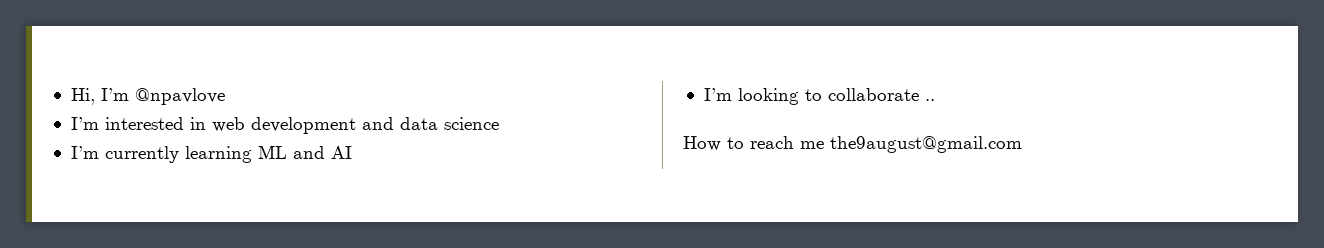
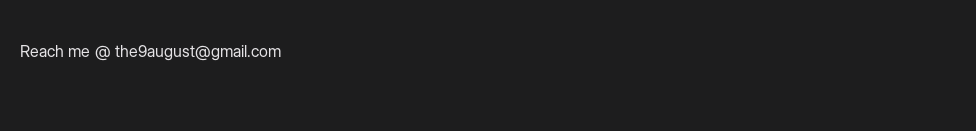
- Hi, I’m @npavlove
- I’m interested in web development and data science
- I’m currently learning ML and AI
- I’m looking to collaborate ..
- How to reach me the9august@gmail.com
+ Reach me @ the9august@gmail.com

